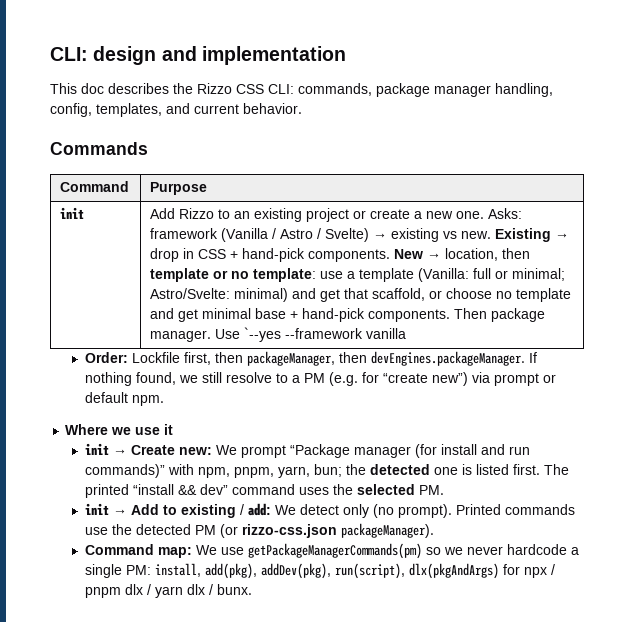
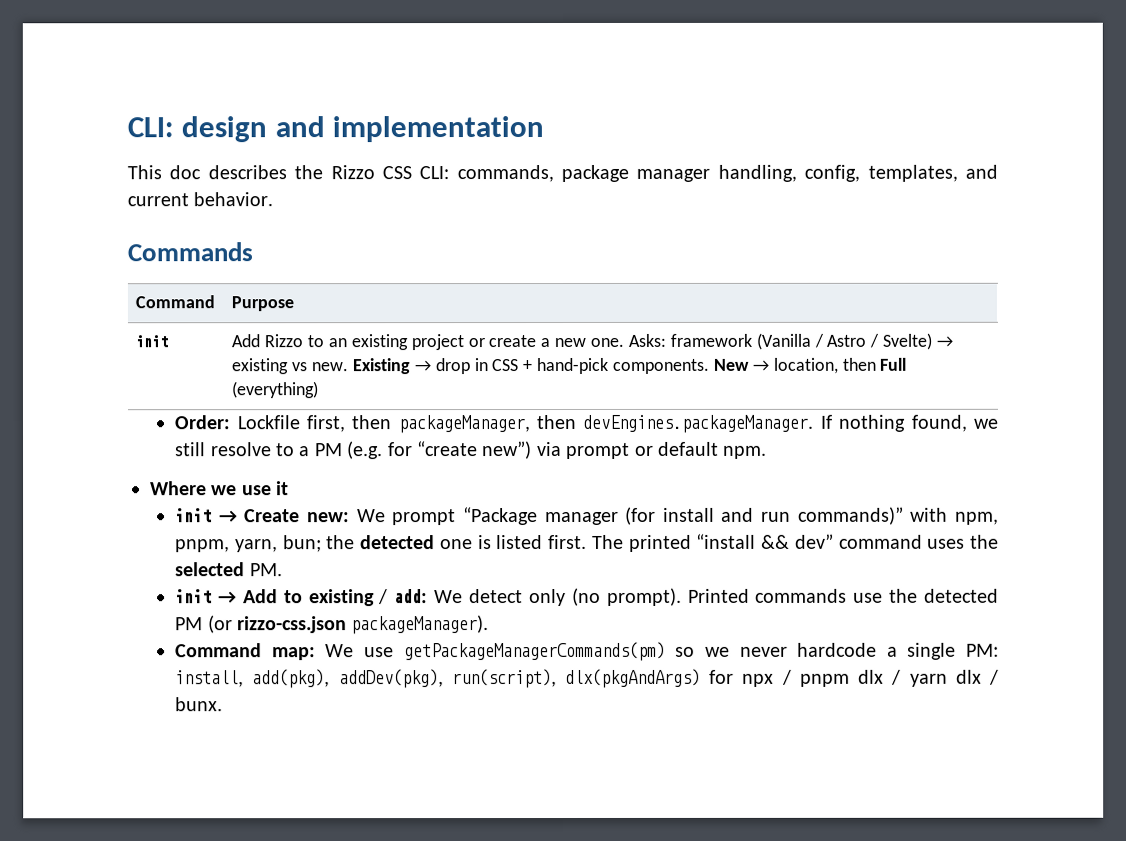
- New → location, then template or no template: use a template (Vanilla: full or minimal; Astro/Svelte: minimal) and get that scaffold, or choose no template and get minimal base + hand-pick components. Then package manager. Use `--yes --framework vanilla
+ New → location, then Full (everything)

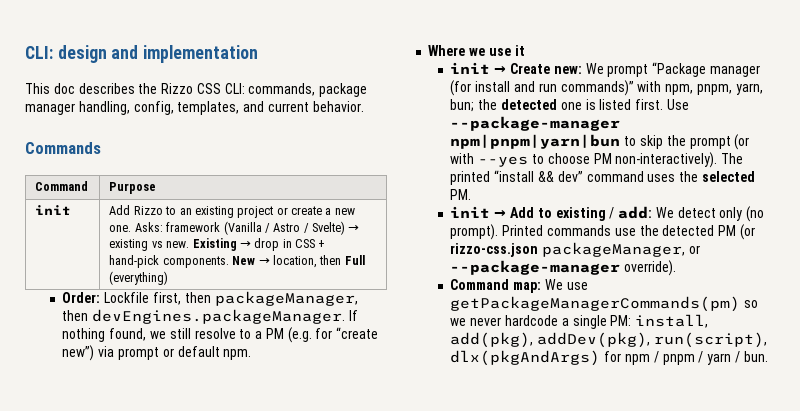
+ Use --package-manager npm|pnpm|yarn|bun to skip the prompt (or with --yes to choose PM non-interactively).
- Printed commands use the detected PM (or rizzo-css.json packageManager).
+ Printed commands use the detected PM (or rizzo-css.json packageManager, or --package-manager override).
- Command map: We use getPackageManagerCommands(pm) so we never hardcode a single PM: install, add(pkg), addDev(pkg), run(script), dlx(pkgAndArgs) for npx / pnpm dlx / yarn dlx / bunx.
+ Command map: We use getPackageManagerCommands(pm) so we never hardcode a single PM: install, add(pkg), addDev(pkg), run(script), dlx(pkgAndArgs) for npm / pnpm / yarn / bun.

